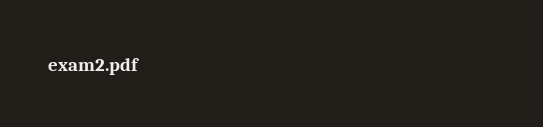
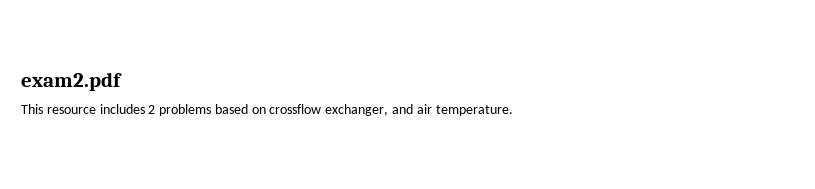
+ This resource includes 2 problems based on crossflow exchanger, and air temperature.

